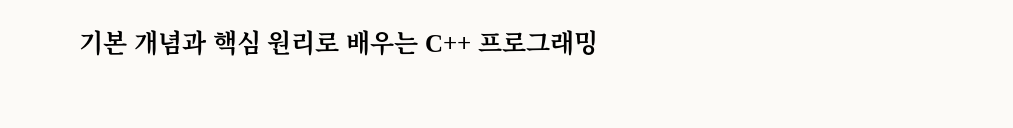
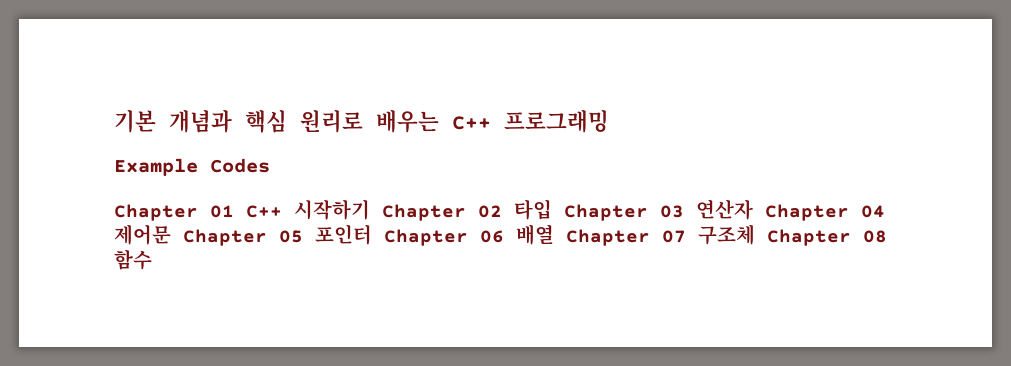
+ Example Codes
+ Chapter 01 C++ 시작하기 Chapter 02 타입 Chapter 03 연산자 Chapter 04 제어문 Chapter 05 포인터 Chapter 06 배열 Chapter 07 구조체 Chapter 08 함수

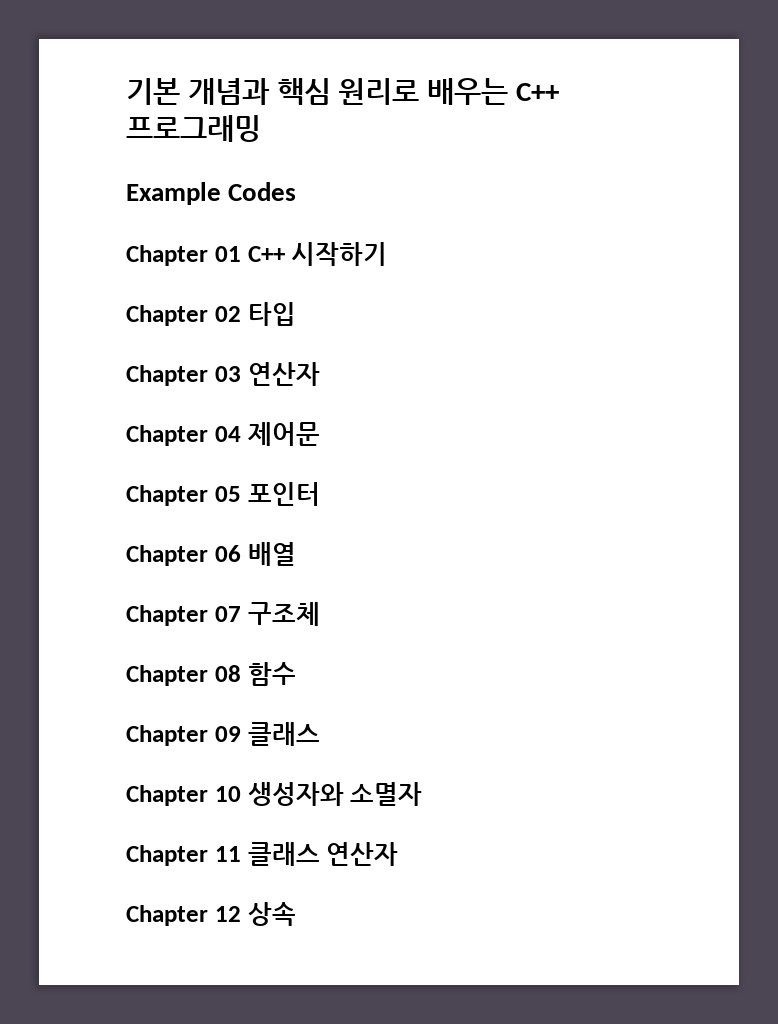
- Chapter 01 C++ 시작하기 Chapter 02 타입 Chapter 03 연산자 Chapter 04 제어문 Chapter 05 포인터 Chapter 06 배열 Chapter 07 구조체 Chapter 08 함수
+ Chapter 01 C++ 시작하기
+ Chapter 02 타입
+ Chapter 03 연산자
+ Chapter 04 제어문
+ Chapter 05 포인터
+ Chapter 06 배열
+ Chapter 07 구조체
+ Chapter 08 함수
+ Chapter 09 클래스
+ Chapter 10 생성자와 소멸자
+ Chapter 11 클래스 연산자
+ Chapter 12 상속

